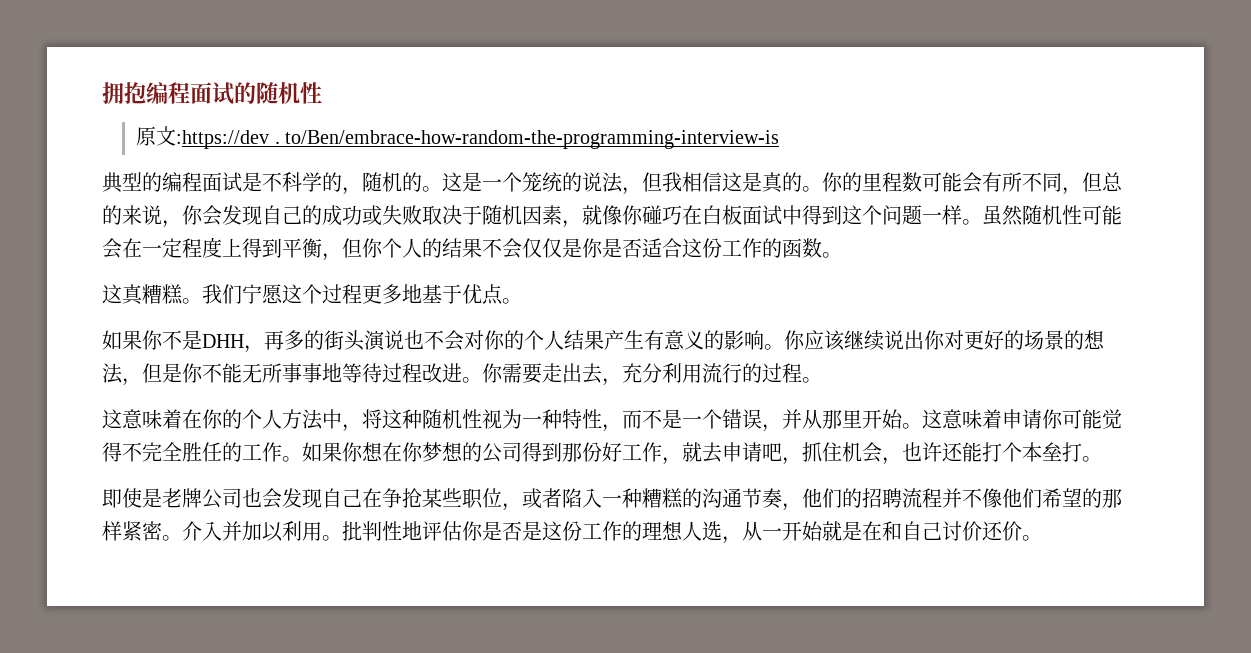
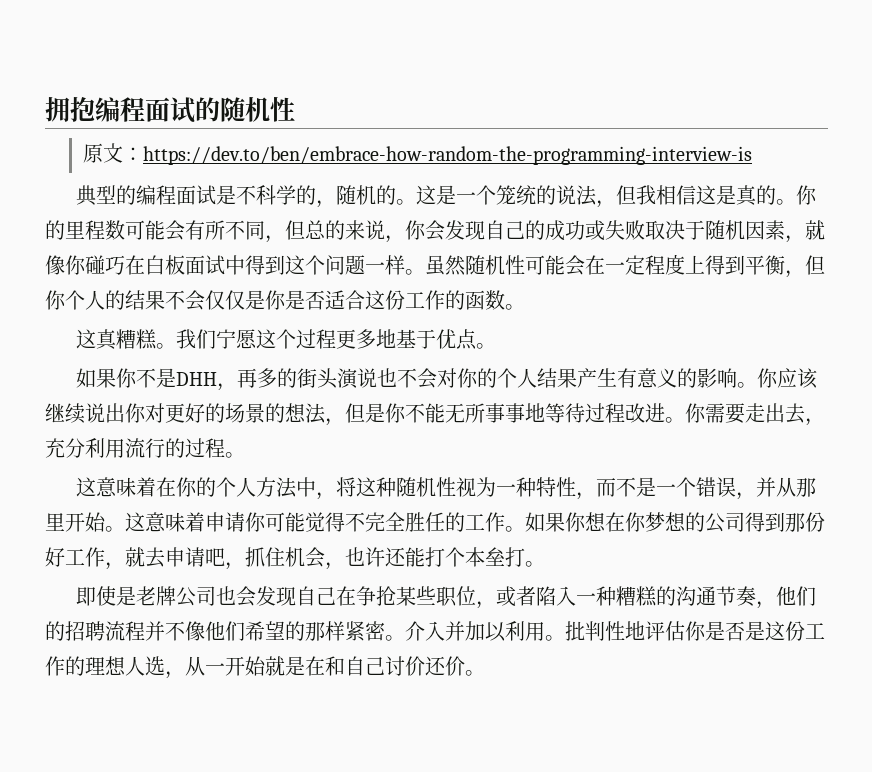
- 原文:https://dev . to/Ben/embrace-how-random-the-programming-interview-is
+ 原文：https://dev.to/ben/embrace-how-random-the-programming-interview-is

